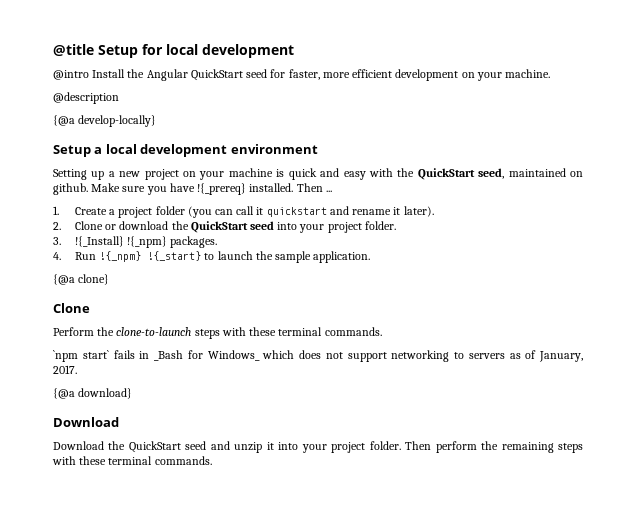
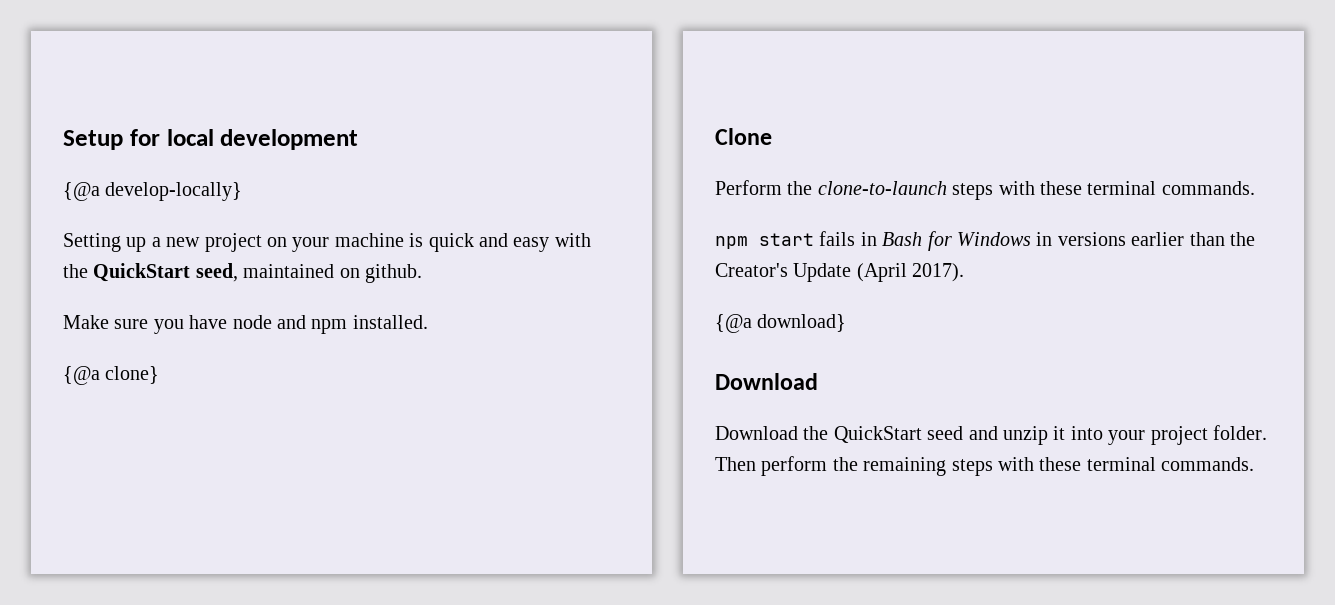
- @title Setup for local development
+ Setup for local development
- @intro Install the Angular QuickStart seed for faster, more efficient development on your machine.
- @description
  {@a develop-locally}
- Setup a local development environment
- Setting up a new project on your machine is quick and easy with the QuickStart seed, maintained on github. Make sure you have !{_prereq} installed. Then ...
- 1. Create a project folder (you can call it quickstart and rename it later).
- 2. Clone or download the QuickStart seed into your project folder.
- 3. !{_Install} !{_npm} packages.
- 4. Run !{_npm} !{_start} to launch the sample application.
+ Setting up a new project on your machine is quick and easy with the QuickStart seed, maintained on github.
+ Make sure you have node and npm installed.
- `npm start` fails in _Bash for Windows_ which does not support networking to servers as of January, 2017.
+ npm start fails in Bash for Windows in versions earlier than the Creator's Update (April 2017).

